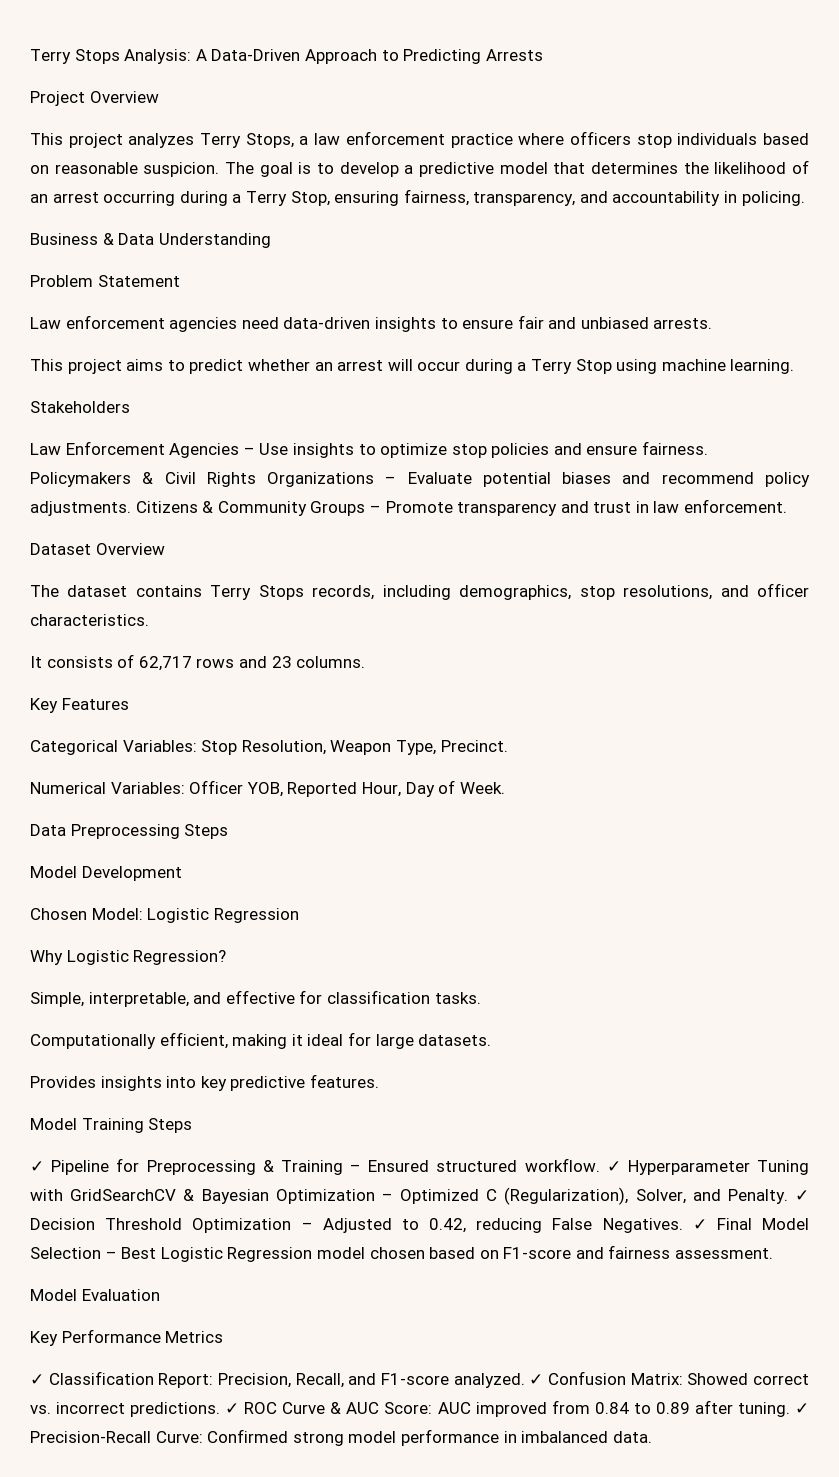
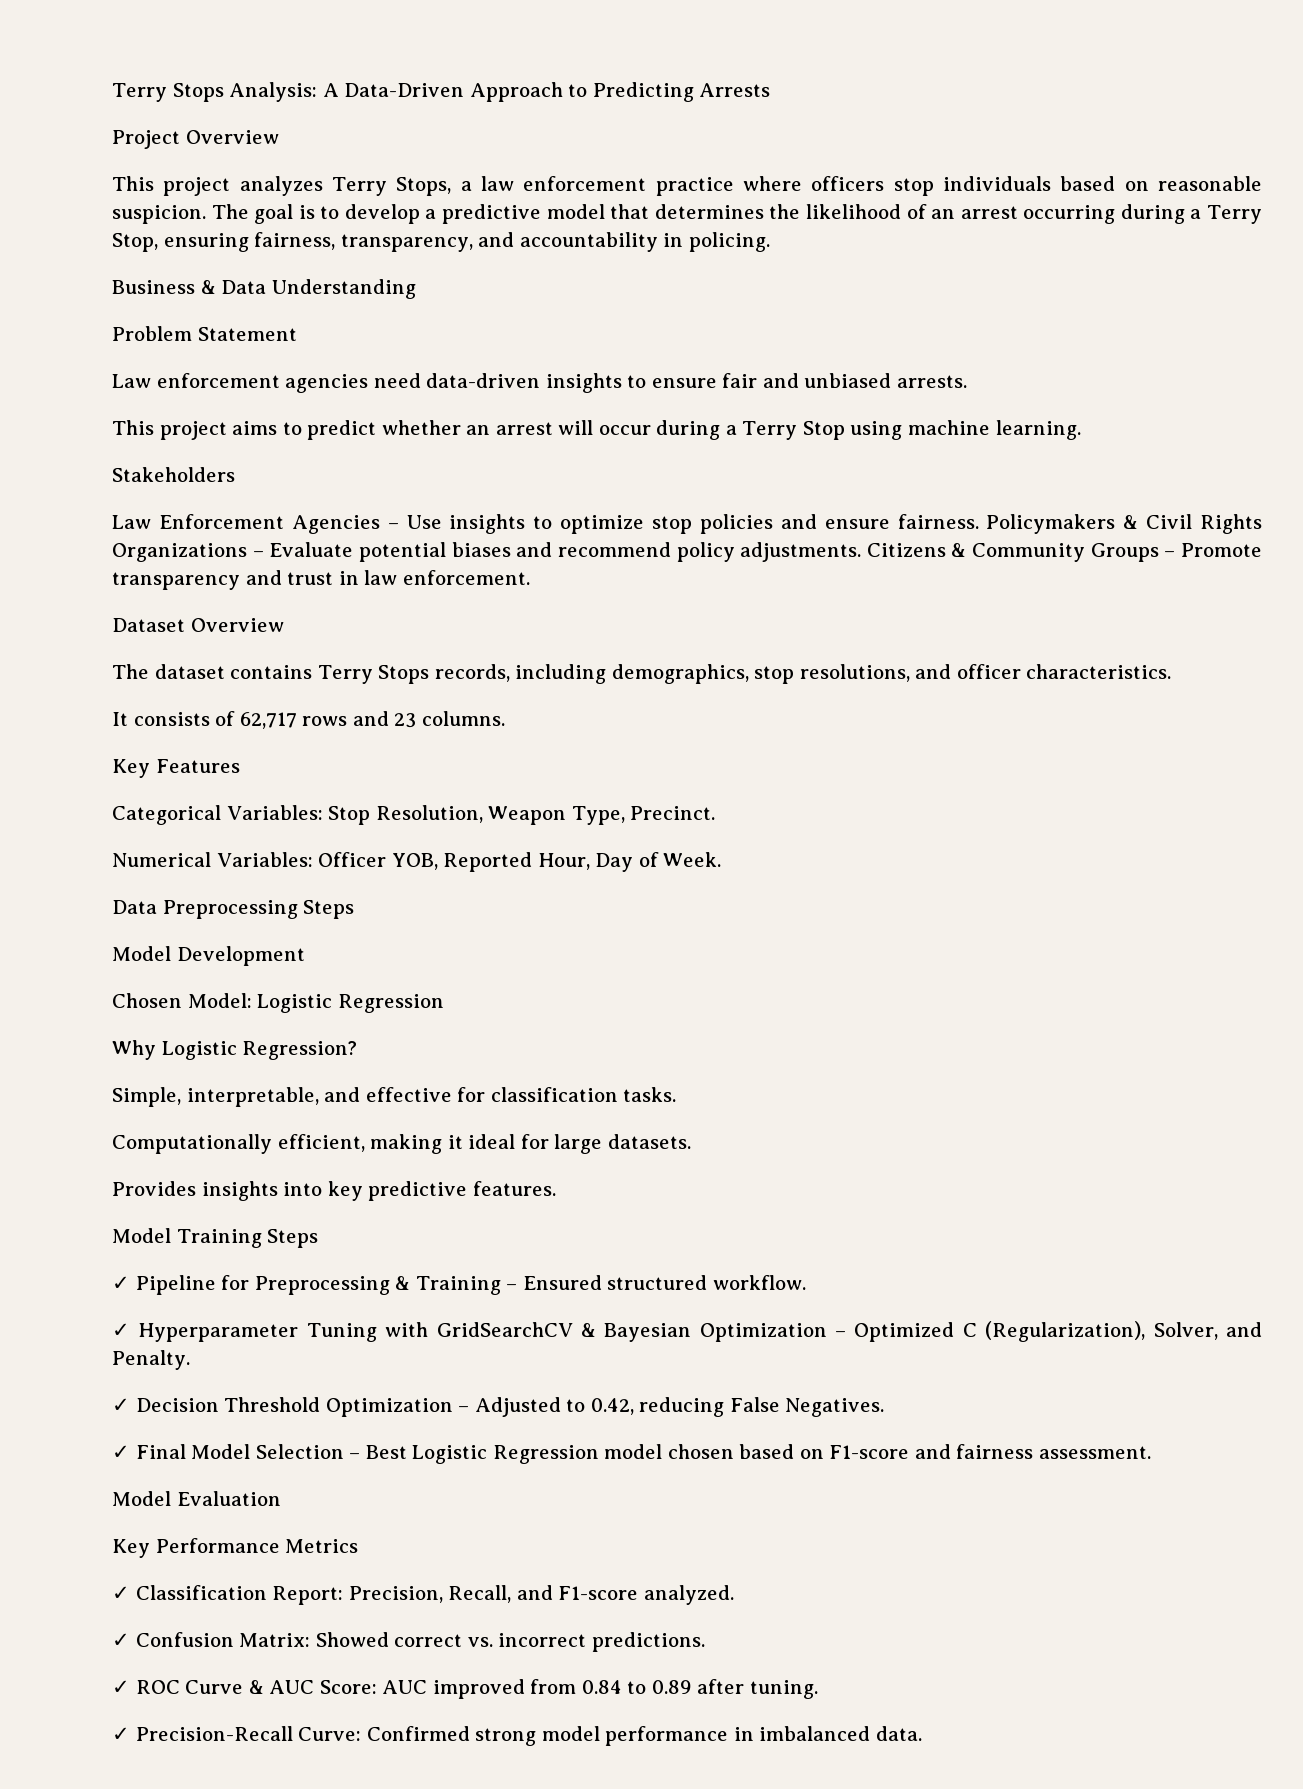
- ✓ Pipeline for Preprocessing & Training – Ensured structured workflow. ✓ Hyperparameter Tuning with GridSearchCV & Bayesian Optimization – Optimized C (Regularization), Solver, and Penalty. ✓ Decision Threshold Optimization – Adjusted to 0.42, reducing False Negatives. ✓ Final Model Selection – Best Logistic Regression model chosen based on F1-score and fairness assessment.
+ ✓ Pipeline for Preprocessing & Training – Ensured structured workflow.
+ ✓ Hyperparameter Tuning with GridSearchCV & Bayesian Optimization – Optimized C (Regularization), Solver, and Penalty.
+ ✓ Decision Threshold Optimization – Adjusted to 0.42, reducing False Negatives.
+ ✓ Final Model Selection – Best Logistic Regression model chosen based on F1-score and fairness assessment.
- ✓ Classification Report: Precision, Recall, and F1-score analyzed. ✓ Confusion Matrix: Showed correct vs. incorrect predictions. ✓ ROC Curve & AUC Score: AUC improved from 0.84 to 0.89 after tuning. ✓ Precision-Recall Curve: Confirmed strong model performance in imbalanced data.
+ ✓ Classification Report: Precision, Recall, and F1-score analyzed.
+ ✓ Confusion Matrix: Showed correct vs. incorrect predictions.
+ ✓ ROC Curve & AUC Score: AUC improved from 0.84 to 0.89 after tuning.
+ ✓ Precision-Recall Curve: Confirmed strong model performance in imbalanced data.

